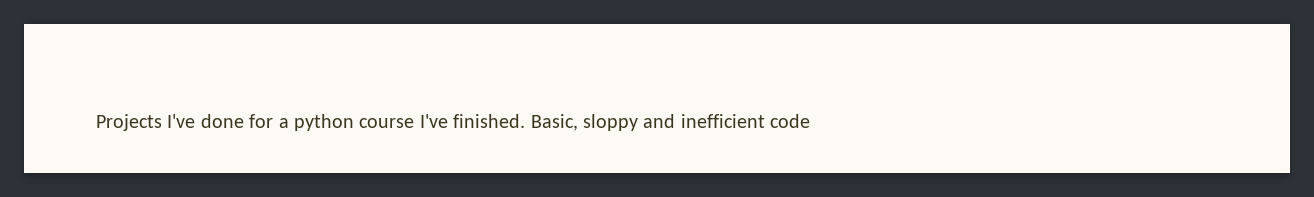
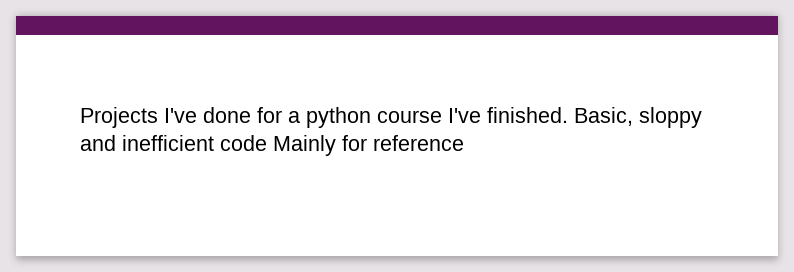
- Basic, sloppy and inefficient code
+ Basic, sloppy and inefficient code Mainly for reference

